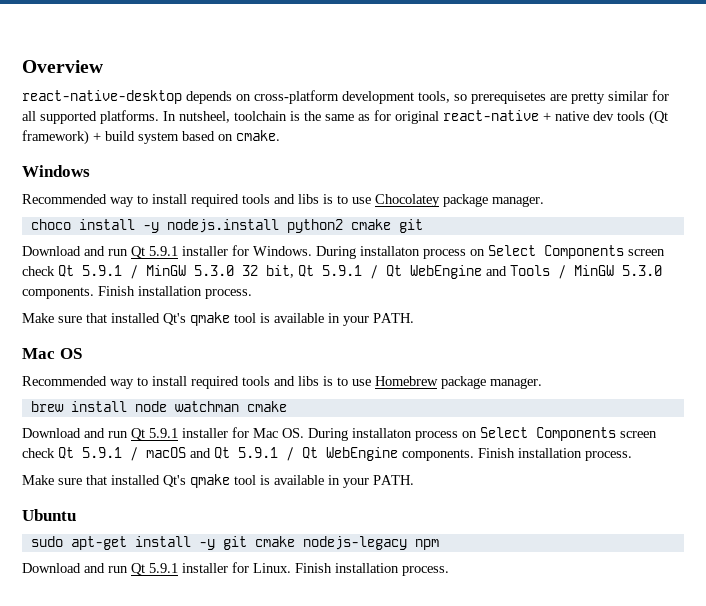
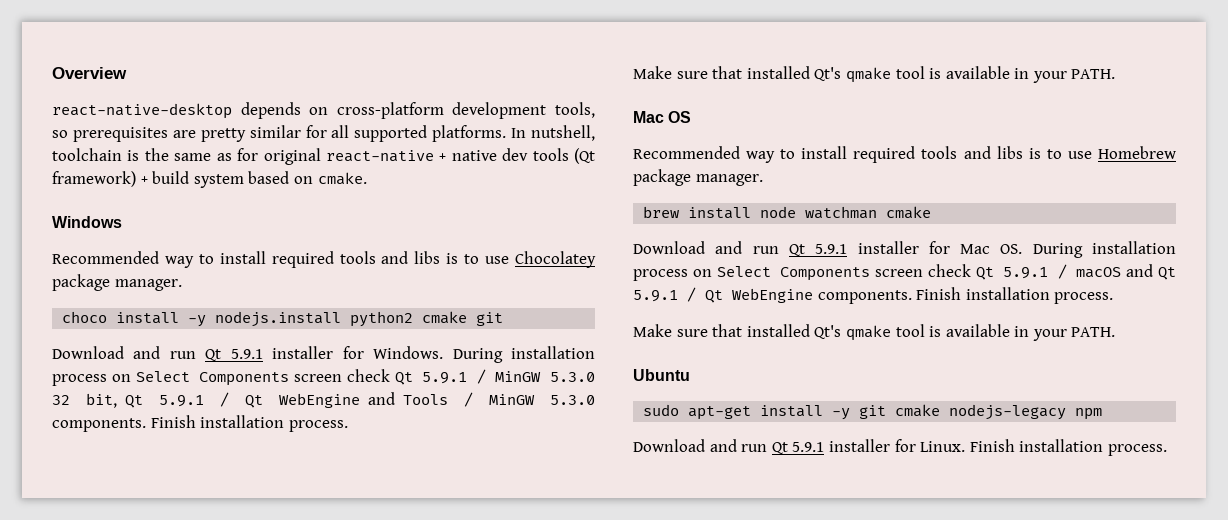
- react-native-desktop depends on cross-platform development tools, so prerequisetes are pretty similar for all supported platforms.
+ react-native-desktop depends on cross-platform development tools, so prerequisites are pretty similar for all supported platforms.
- In nutsheel, toolchain is the same as for original react-native + native dev tools (Qt framework) + build system based on cmake.
+ In nutshell, toolchain is the same as for original react-native + native dev tools (Qt framework) + build system based on cmake.
- During installaton process on Select Components screen check Qt 5.9.1 / MinGW 5.3.0 32 bit, Qt 5.9.1 / Qt WebEngine and Tools / MinGW 5.3.0 components.
+ During installation process on Select Components screen check Qt 5.9.1 / MinGW 5.3.0 32 bit, Qt 5.9.1 / Qt WebEngine and Tools / MinGW 5.3.0 components.
- Download and run Qt 5.9.1 installer for Mac OS. During installaton process on Select Components screen check Qt 5.9.1 / macOS and Qt 5.9.1 / Qt WebEngine components.
+ Download and run Qt 5.9.1 installer for Mac OS. During installation process on Select Components screen check Qt 5.9.1 / macOS and Qt 5.9.1 / Qt WebEngine components.

